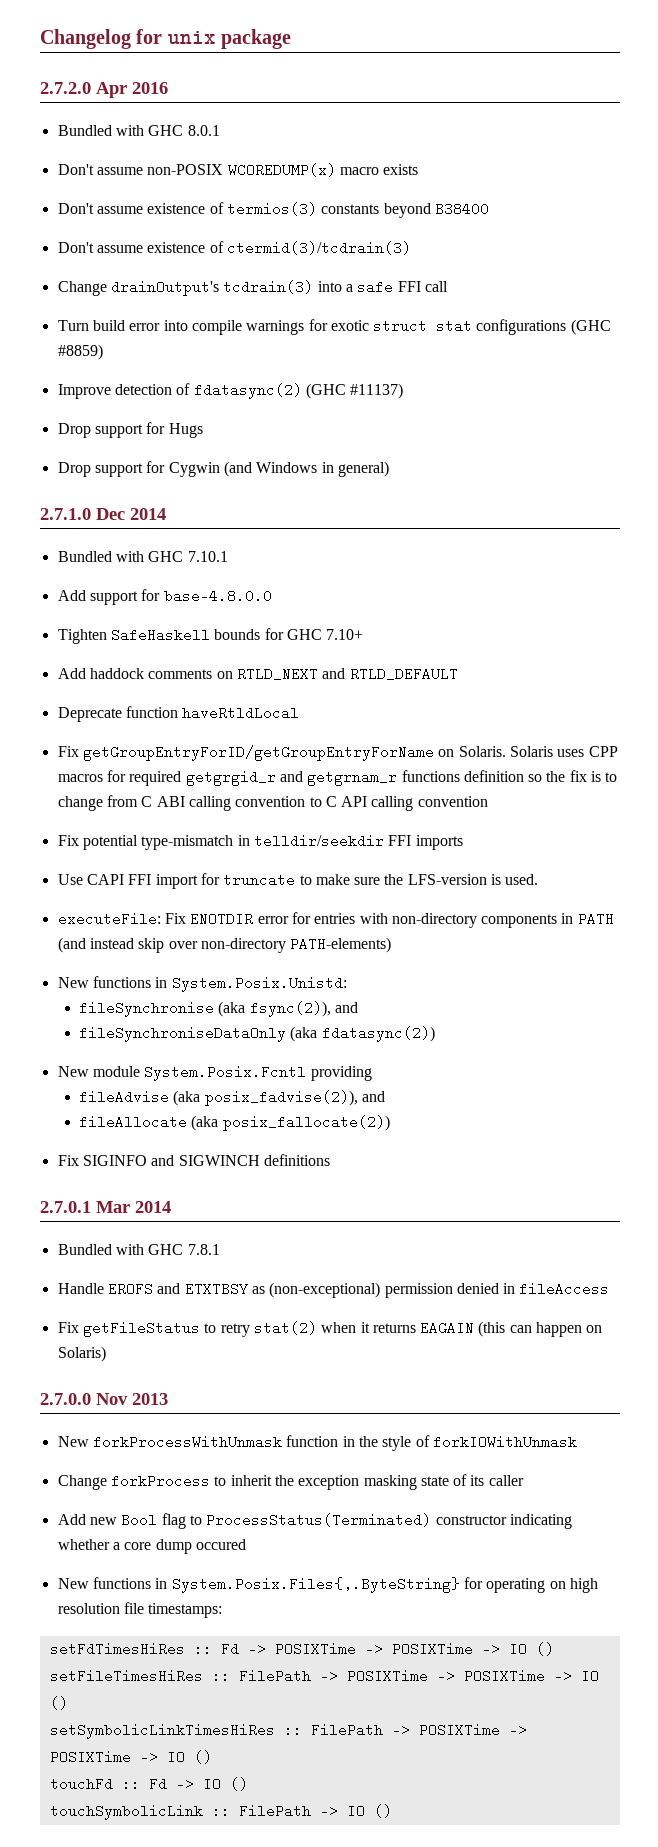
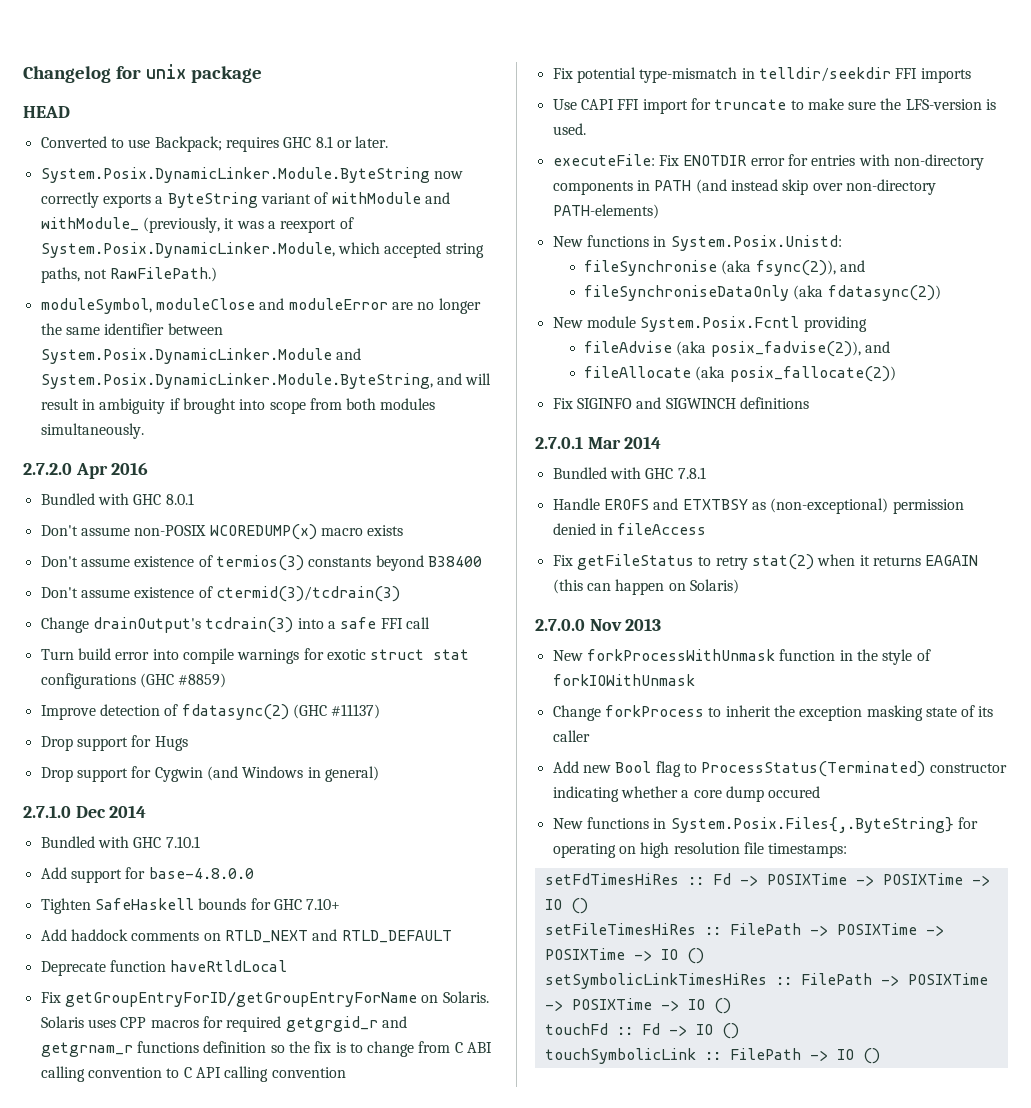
+ HEAD
+ Converted to use Backpack; requires GHC 8.1 or later.
+ System.Posix.DynamicLinker.Module.ByteString now correctly exports a ByteString variant of withModule and withModule_ (previously, it was a reexport of System.Posix.DynamicLinker.Module, which accepted string paths, not RawFilePath.)
+ moduleSymbol, moduleClose and moduleError are no longer the same identifier between System.Posix.DynamicLinker.Module and System.Posix.DynamicLinker.Module.ByteString, and will result in ambiguity if brought into scope from both modules simultaneously.

